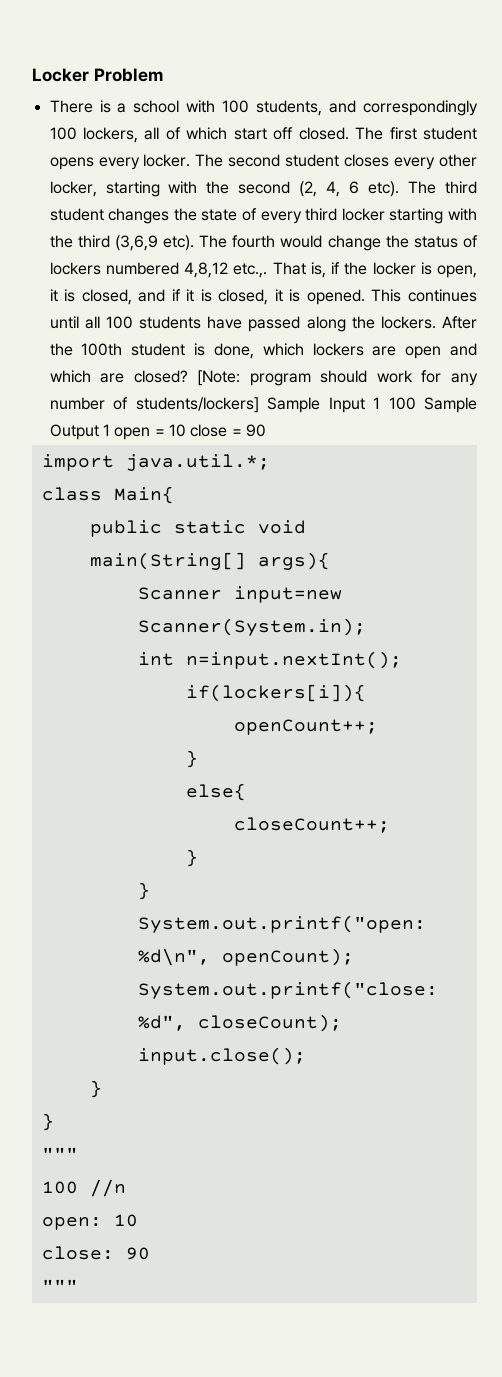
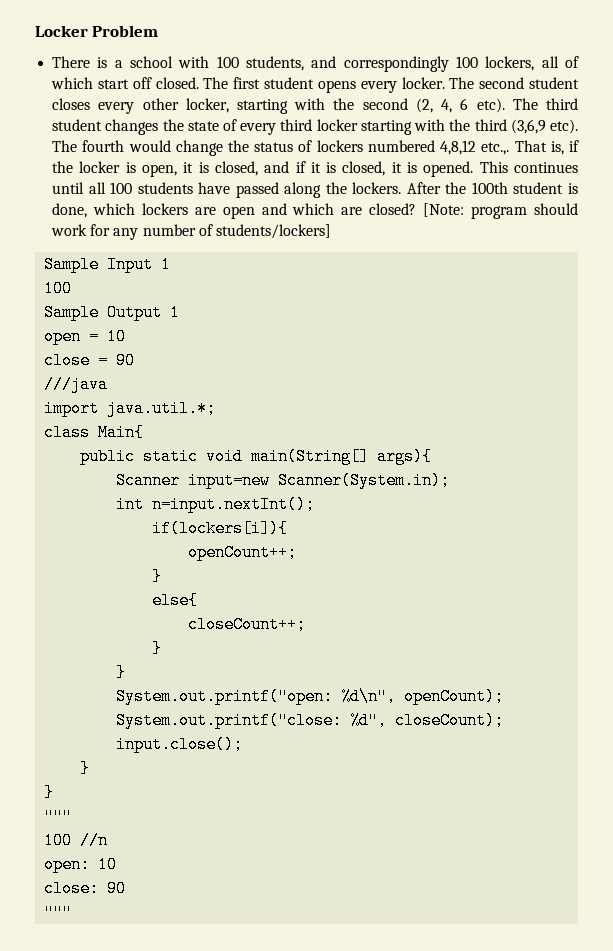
- [Note: program should work for any number of students/lockers] Sample Input 1 100 Sample Output 1 open = 10 close = 90
+ [Note: program should work for any number of students/lockers]
+ Sample Input 1
+ 100
+ Sample Output 1
+ open = 10
+ close = 90
+ ///java

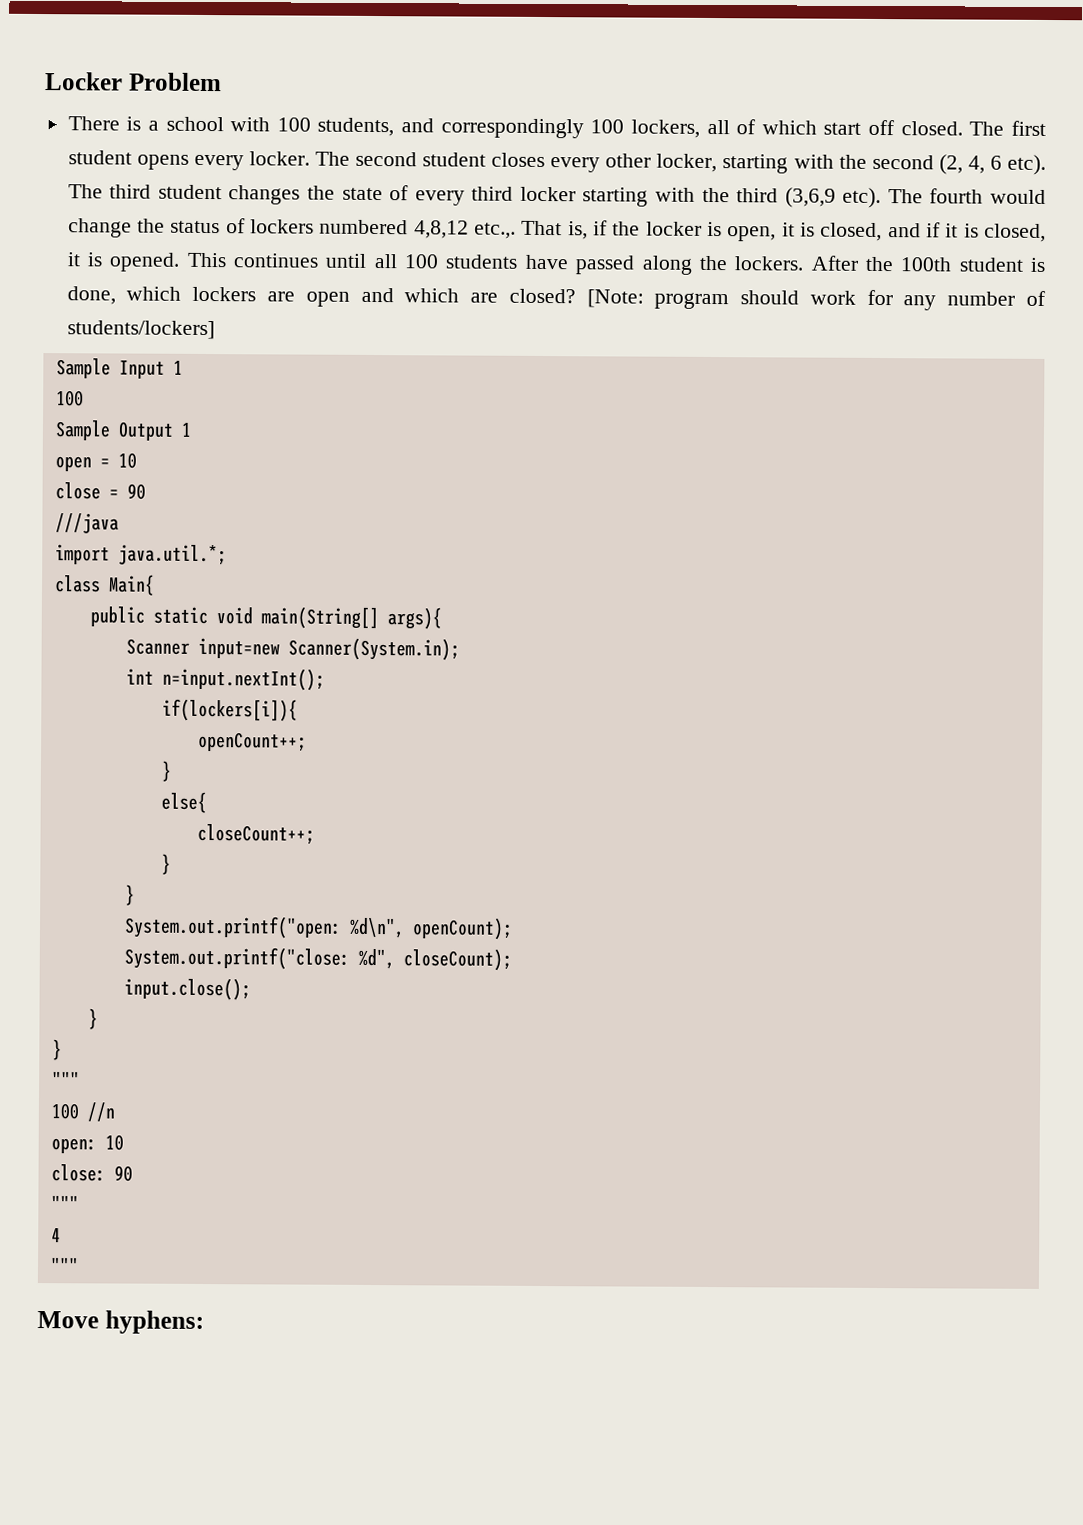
+ 4
+ """
+ Move hyphens:

